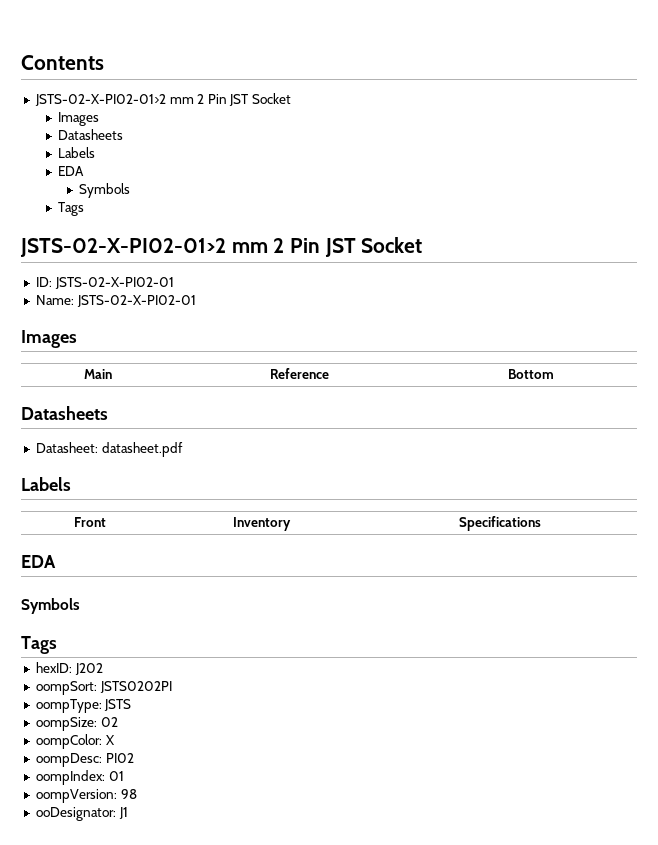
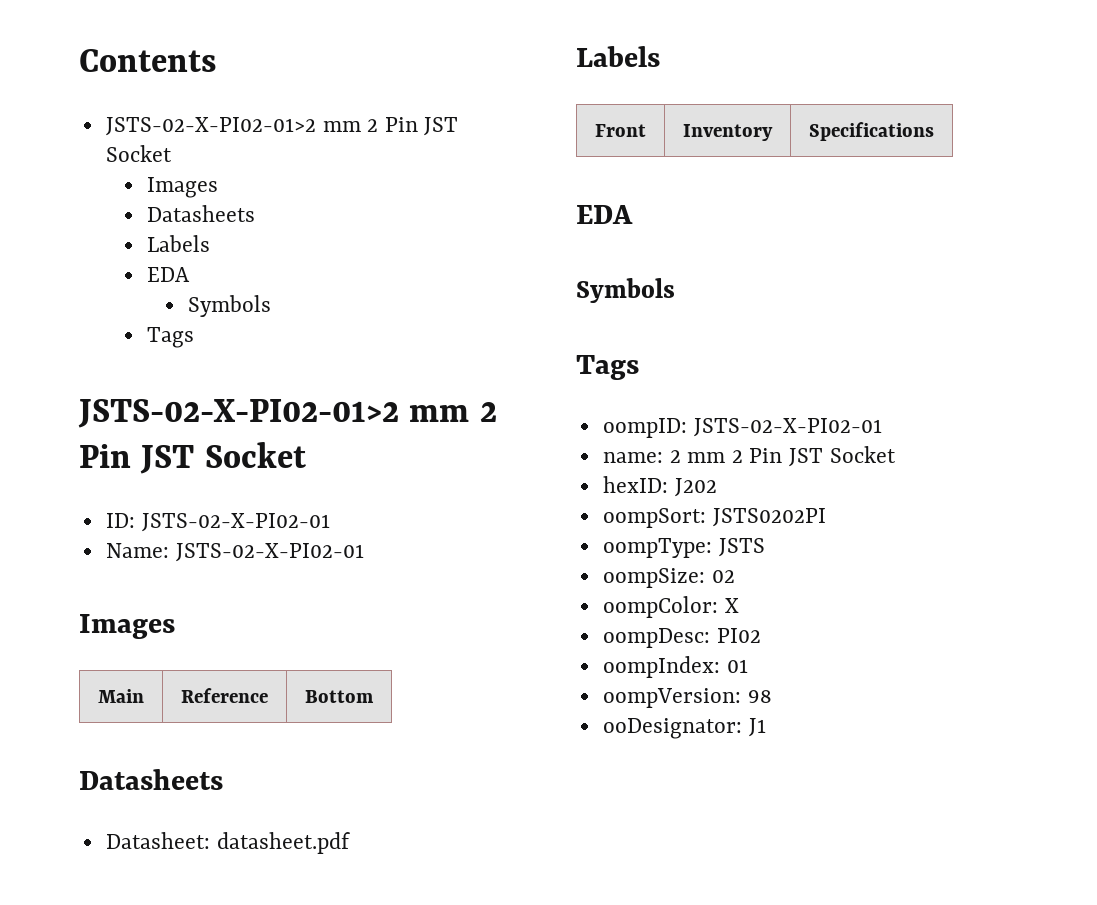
+ oompID: JSTS-02-X-PI02-01
+ name: 2 mm 2 Pin JST Socket

